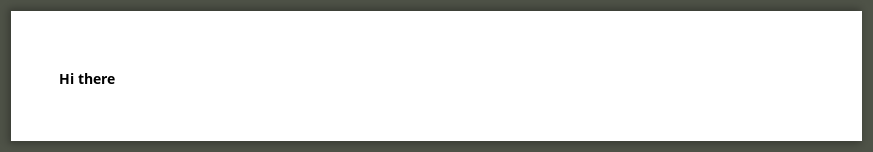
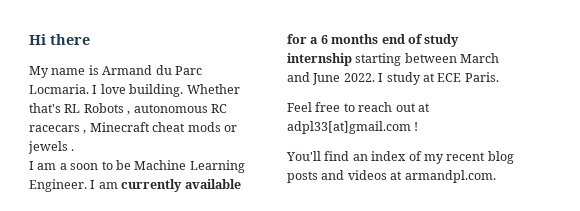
+ My name is Armand du Parc Locmaria. I love building. Whether that's RL Robots , autonomous RC racecars , Minecraft cheat mods or jewels .
+ I am a soon to be Machine Learning Engineer. I am currently available for a 6 months end of study internship starting between March and June 2022. I study at ECE Paris.
+ Feel free to reach out at adpl33[at]gmail.com !
+ You'll find an index of my recent blog posts and videos at armandpl.com.

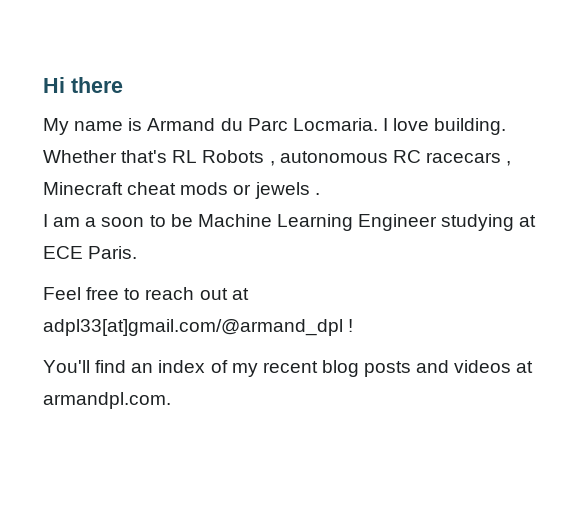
- I am a soon to be Machine Learning Engineer. I am currently available for a 6 months end of study internship starting between March and June 2022. I study at ECE Paris.
+ I am a soon to be Machine Learning Engineer studying at ECE Paris.
- Feel free to reach out at adpl33[at]gmail.com !
+ Feel free to reach out at adpl33[at]gmail.com/@armand_dpl !

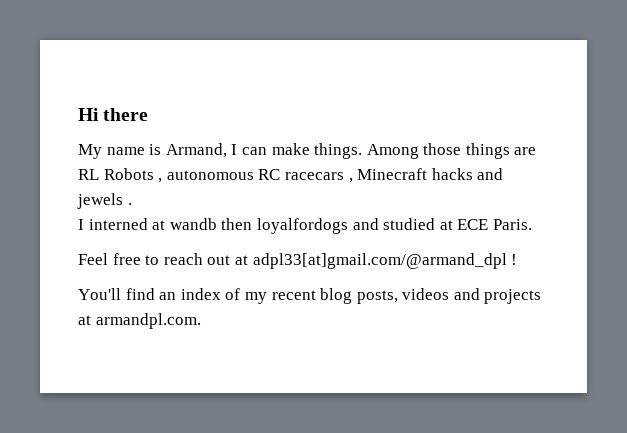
- My name is Armand du Parc Locmaria. I love building. Whether that's RL Robots , autonomous RC racecars , Minecraft cheat mods or jewels .
+ My name is Armand, I can make things. Among those things are RL Robots , autonomous RC racecars , Minecraft hacks and jewels .
- I am a soon to be Machine Learning Engineer studying at ECE Paris.
+ I interned at wandb then loyalfordogs and studied at ECE Paris.
- You'll find an index of my recent blog posts and videos at armandpl.com.
+ You'll find an index of my recent blog posts, videos and projects at armandpl.com.

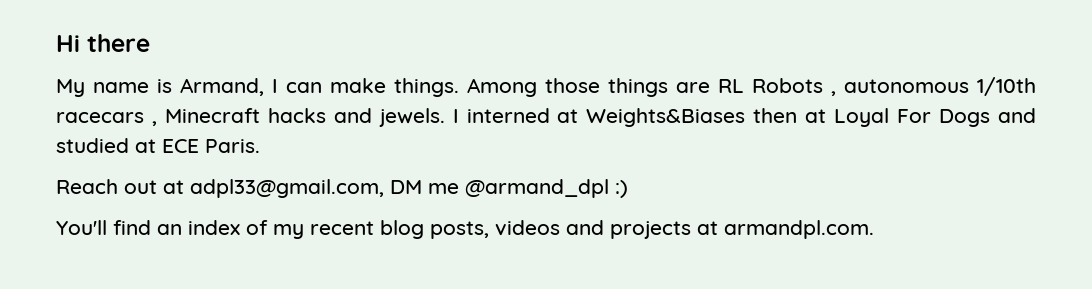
- Among those things are RL Robots , autonomous RC racecars , Minecraft hacks and jewels .
- I interned at wandb then loyalfordogs and studied at ECE Paris.
+ Among those things are RL Robots , autonomous 1/10th racecars , Minecraft hacks and jewels. I interned at Weights&Biases then at Loyal For Dogs and studied at ECE Paris.
- Feel free to reach out at adpl33[at]gmail.com/@armand_dpl !
+ Reach out at adpl33@gmail.com, DM me @armand_dpl :)

